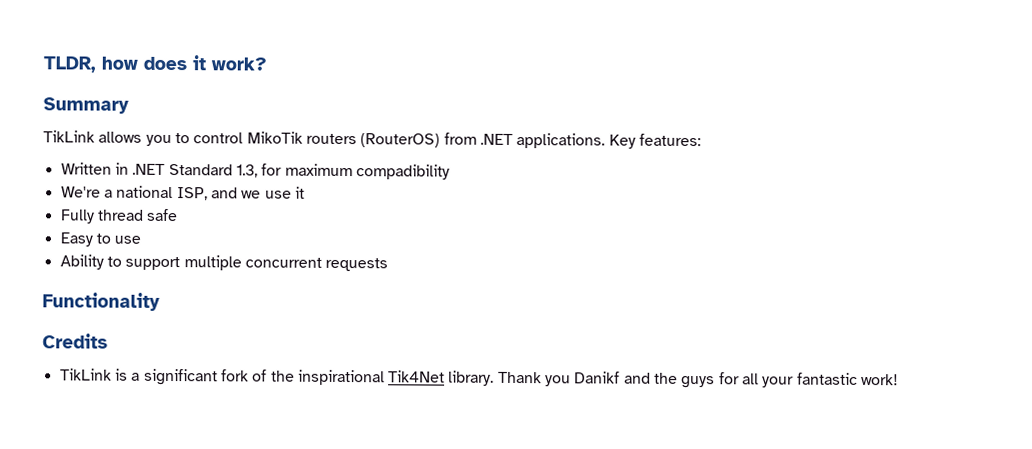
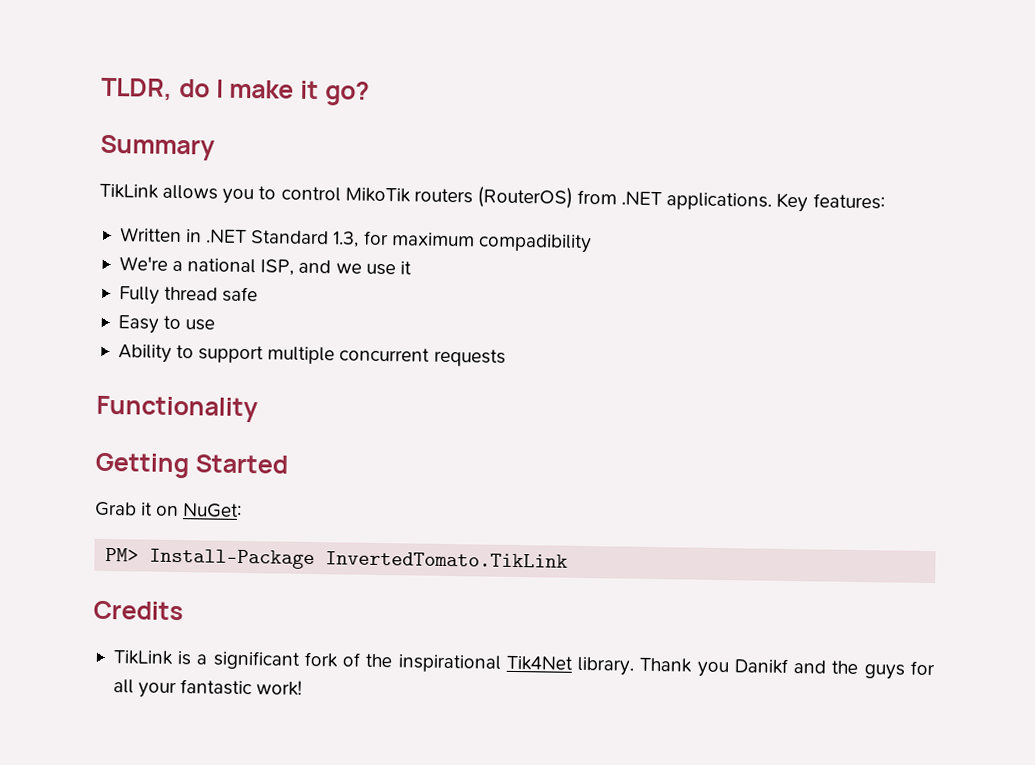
- TLDR, how does it work?
+ TLDR, do I make it go?
+ Getting Started
+ Grab it on NuGet:
+ PM> Install-Package InvertedTomato.TikLink

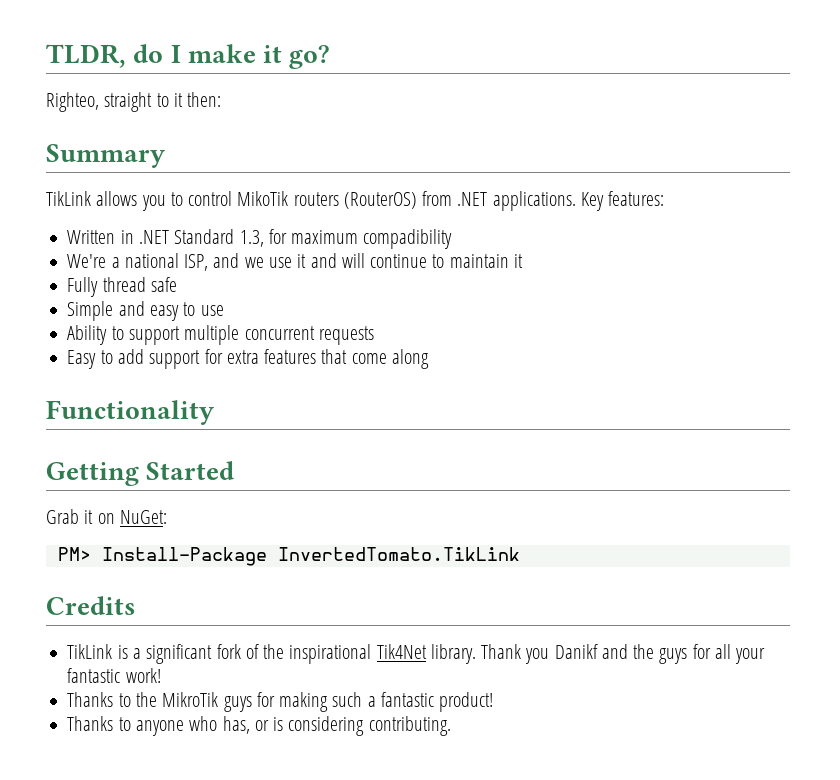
+ Righteo, straight to it then:
- We're a national ISP, and we use it
+ We're a national ISP, and we use it and will continue to maintain it
- Easy to use
+ Simple and easy to use
+ Easy to add support for extra features that come along
+ Thanks to the MikroTik guys for making such a fantastic product!
+ Thanks to anyone who has, or is considering contributing.

